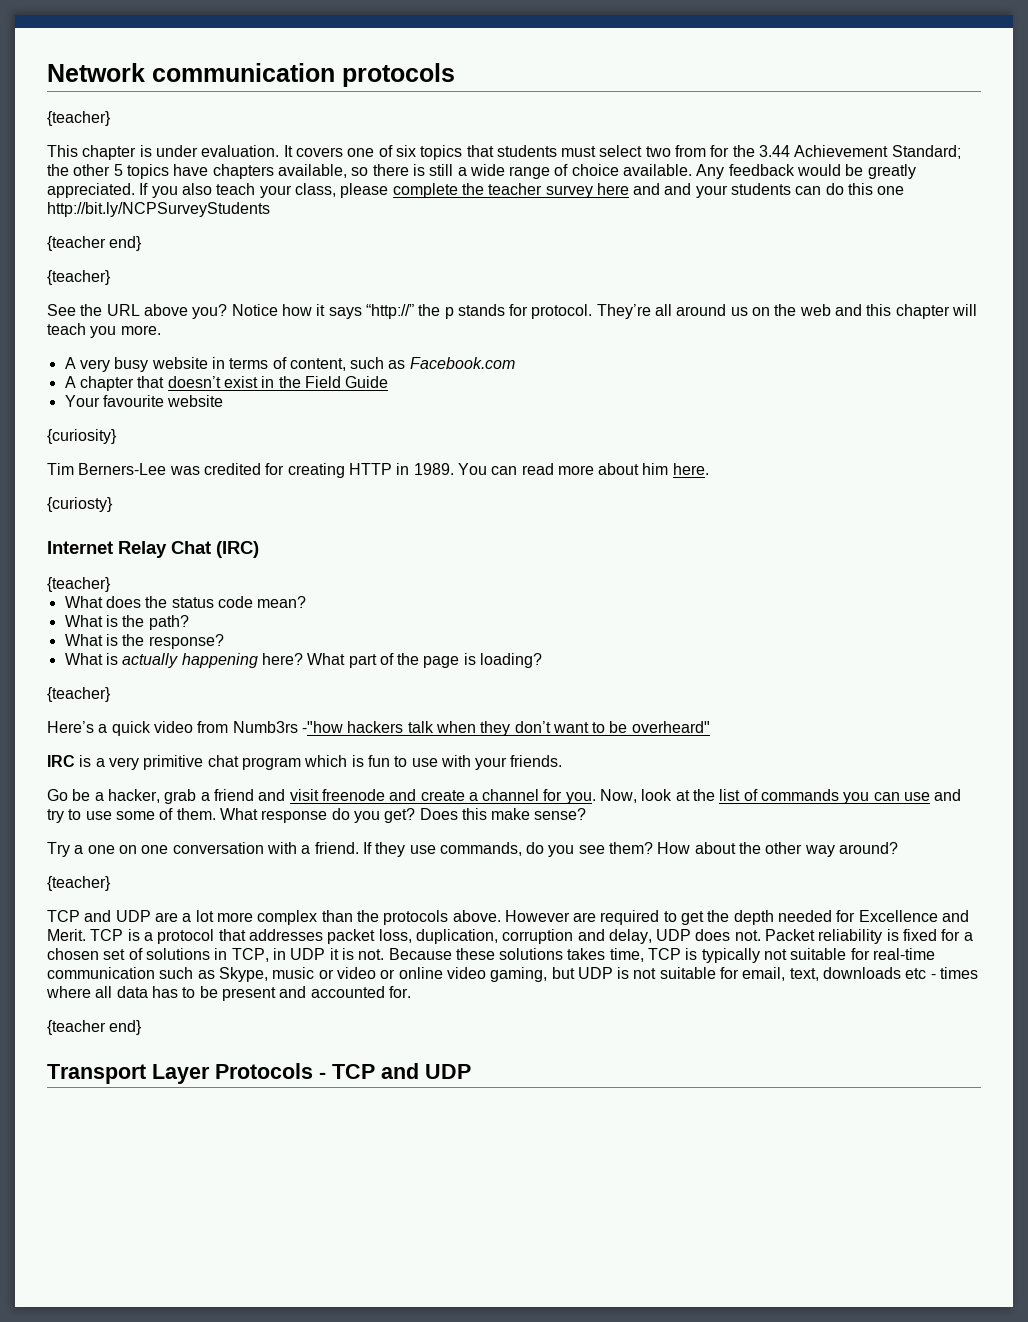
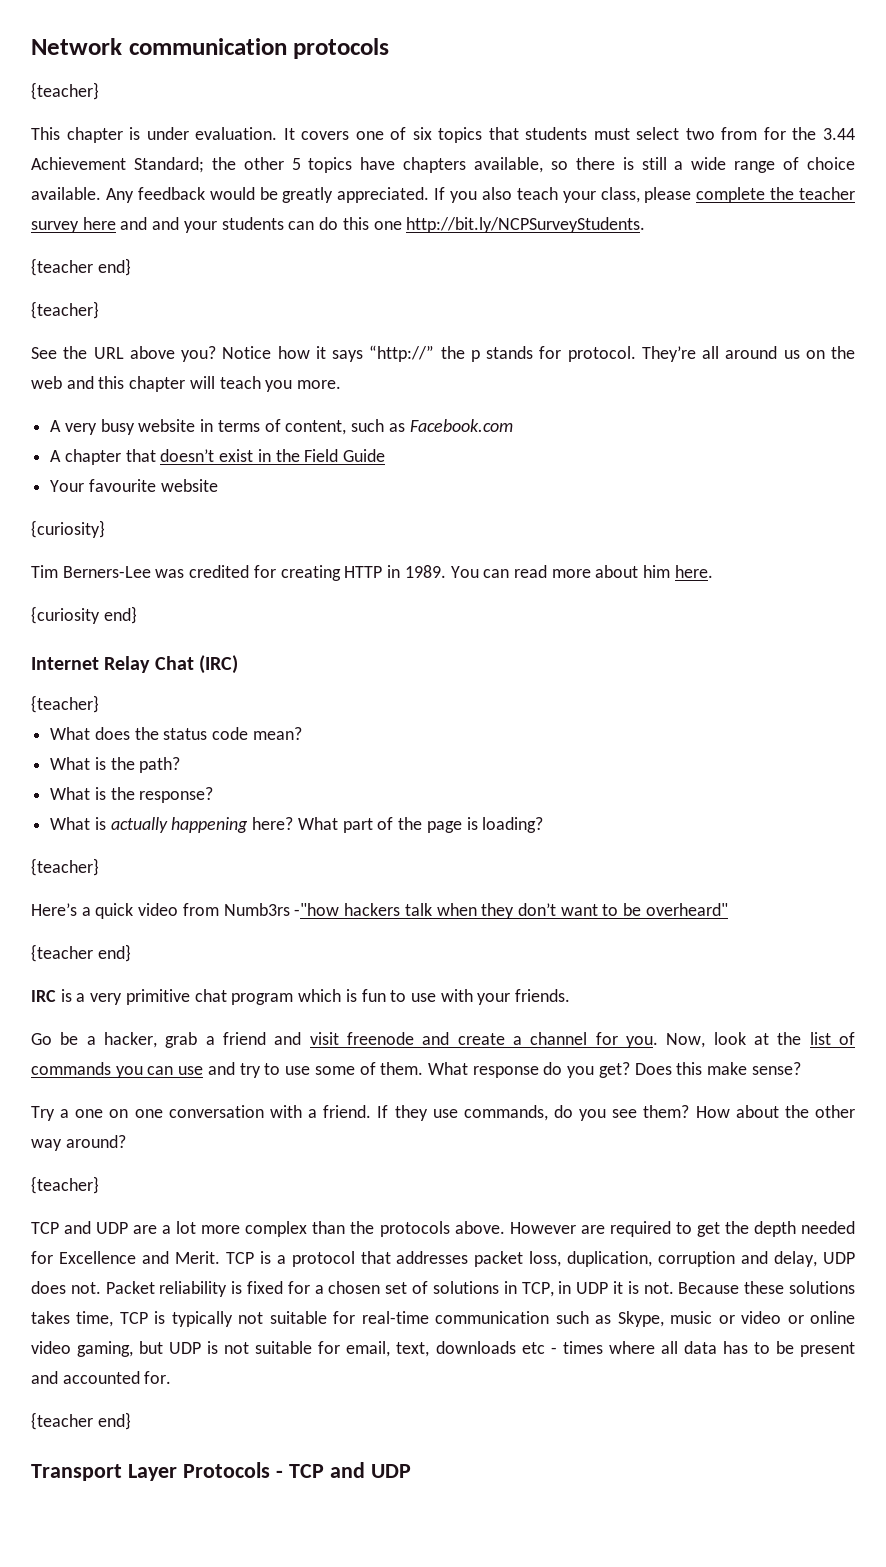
- If you also teach your class, please complete the teacher survey here and and your students can do this one http://bit.ly/NCPSurveyStudents
+ If you also teach your class, please complete the teacher survey here and and your students can do this one http://bit.ly/NCPSurveyStudents.
- {curiosty}
+ {curiosity end}
  Here’s a quick video from Numb3rs -"how hackers talk when they don’t want to be overheard"
+ {teacher end}

